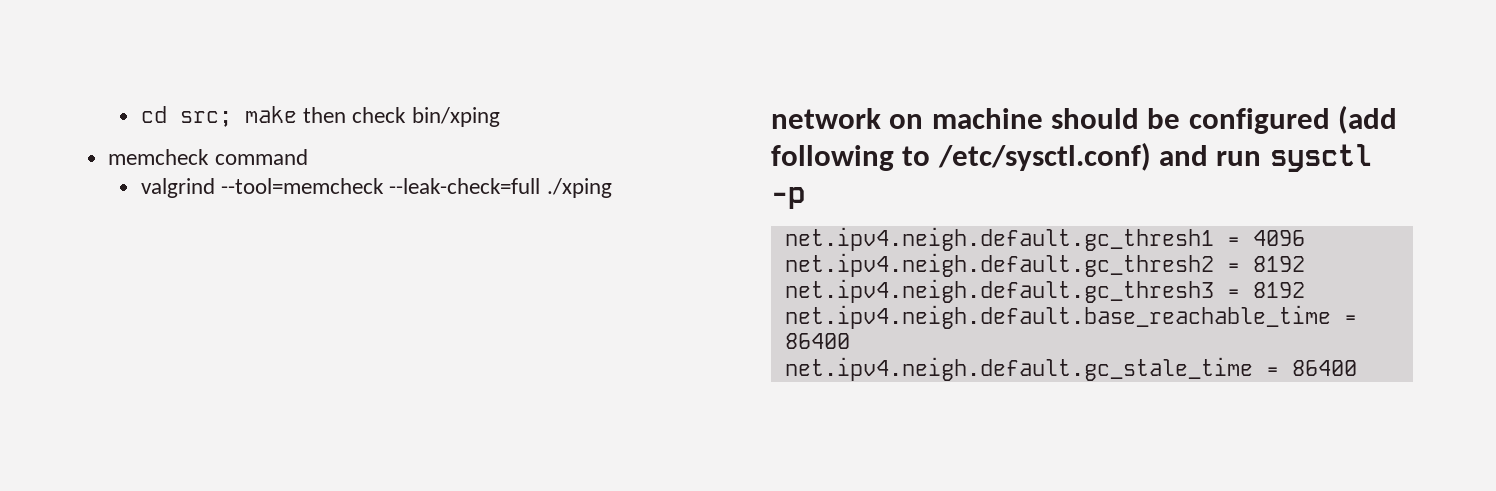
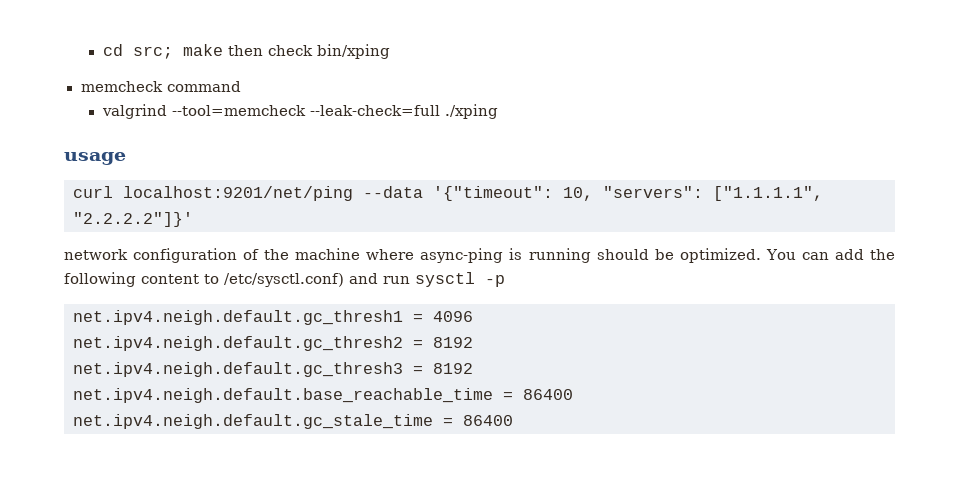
- network on machine should be configured (add following to /etc/sysctl.conf) and run sysctl -p
+ usage
+ curl localhost:9201/net/ping --data '{"timeout": 10, "servers": ["1.1.1.1", "2.2.2.2"]}'
+ network configuration of the machine where async-ping is running should be optimized. You can add the following content to /etc/sysctl.conf) and run sysctl -p

